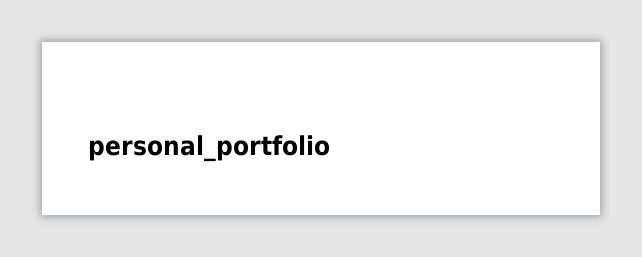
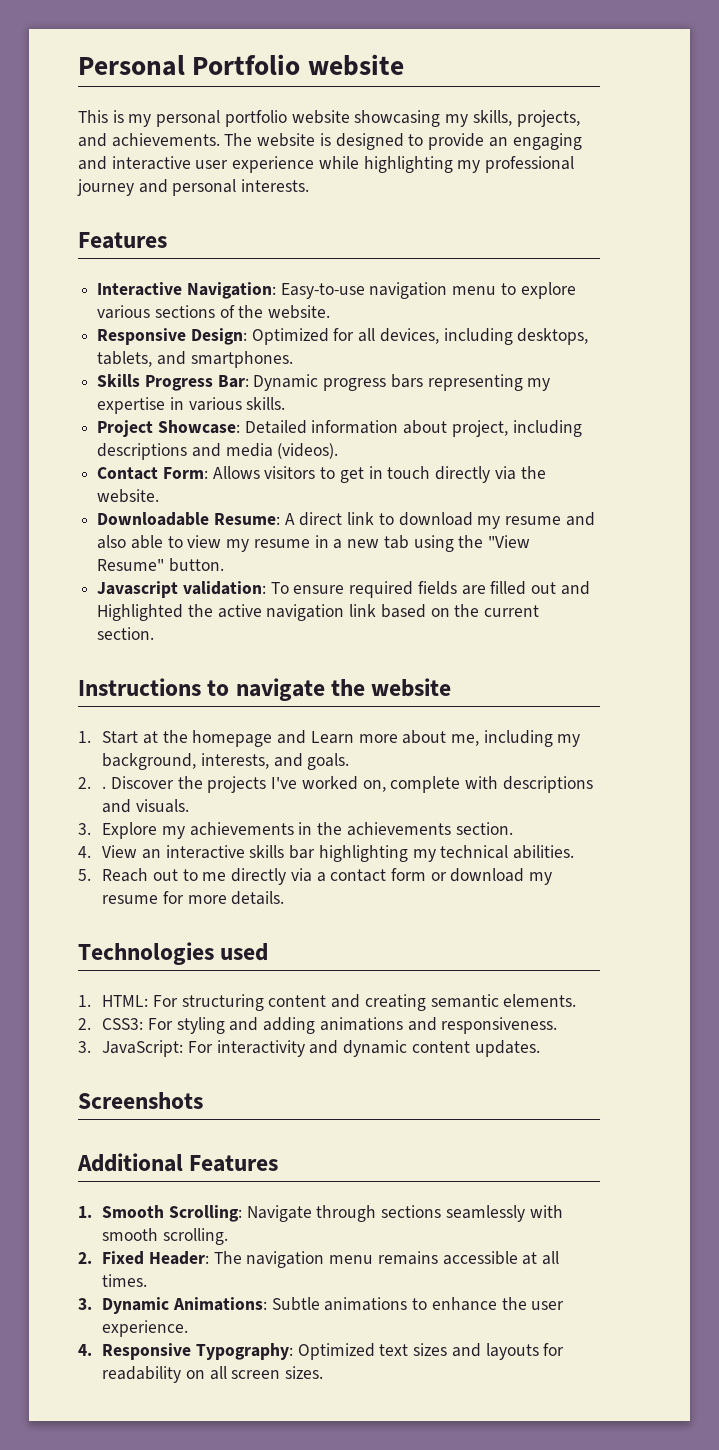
- personal_portfolio
+ Personal Portfolio website
+ This is my personal portfolio website showcasing my skills, projects, and achievements. The website is designed to provide an engaging and interactive user experience while highlighting my professional journey and personal interests.
+ Features
+ Interactive Navigation: Easy-to-use navigation menu to explore various sections of the website.
+ Responsive Design: Optimized for all devices, including desktops, tablets, and smartphones.
+ Skills Progress Bar: Dynamic progress bars representing my expertise in various skills.
+ Project Showcase: Detailed information about project, including descriptions and media (videos).
+ Contact Form: Allows visitors to get in touch directly via the website.
+ Downloadable Resume: A direct link to download my resume and also able to view my resume in a new tab using the "View Resume" button.
+ Javascript validation: To ensure required fields are filled out and Highlighted the active navigation link based on the current section.
+ Instructions to navigate the website
+ 1. Start at the homepage and Learn more about me, including my background, interests, and goals.
+ 2. . Discover the projects I've worked on, complete with descriptions and visuals.
+ 3. Explore my achievements in the achievements section.
+ 4. View an interactive skills bar highlighting my technical abilities.
+ 5. Reach out to me directly via a contact form or download my resume for more details.
+ Technologies used
+ 1. HTML: For structuring content and creating semantic elements.
+ 2. CSS3: For styling and adding animations and responsiveness.
+ 3. JavaScript: For interactivity and dynamic content updates.
+ Screenshots
+ Additional Features
+ 1. Smooth Scrolling: Navigate through sections seamlessly with smooth scrolling.
+ 2. Fixed Header: The navigation menu remains accessible at all times.
+ 3. Dynamic Animations: Subtle animations to enhance the user experience.
+ 4. Responsive Typography: Optimized text sizes and layouts for readability on all screen sizes.

